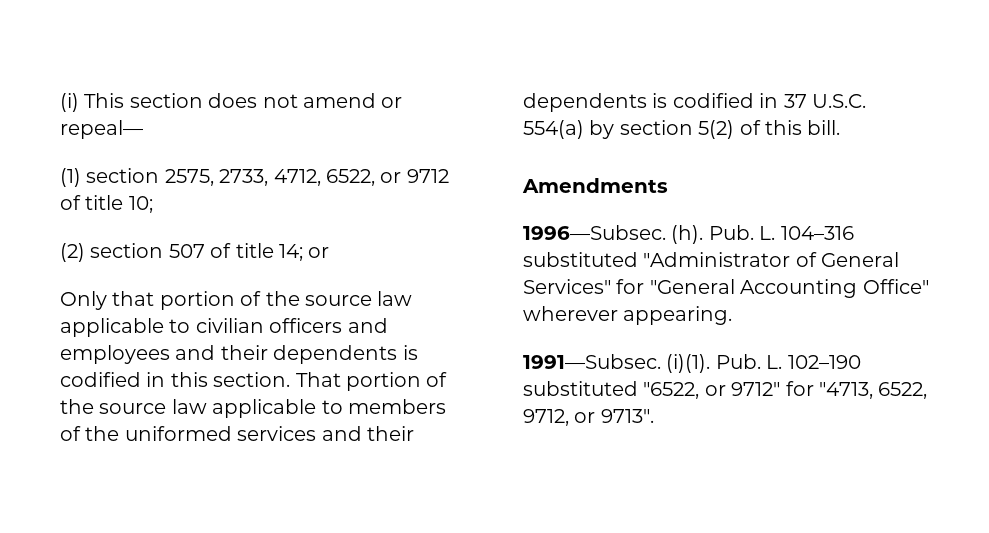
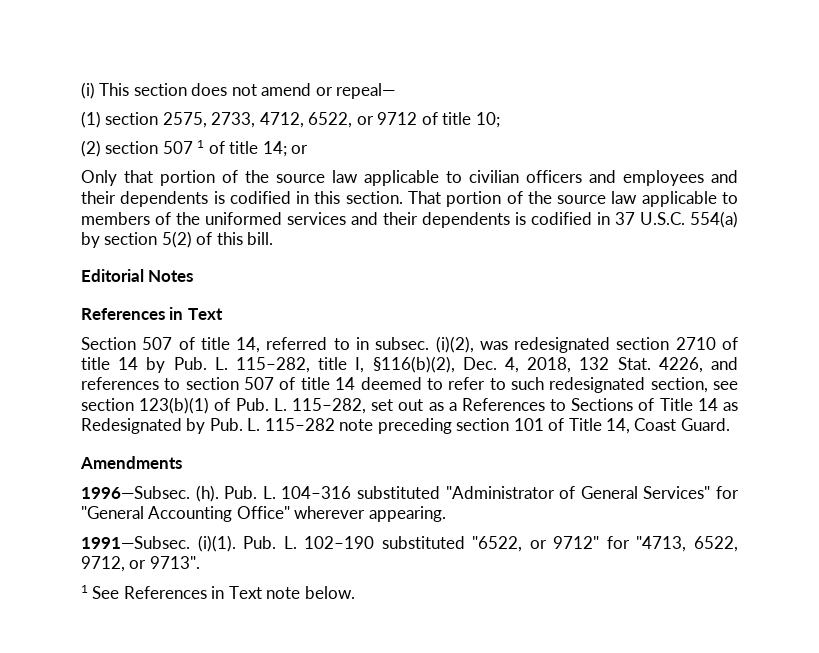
- (2) section 507 of title 14; or
+ (2) section 507 1 of title 14; or
+ Editorial Notes
+ References in Text
+ Section 507 of title 14, referred to in subsec. (i)(2), was redesignated section 2710 of title 14 by Pub. L. 115–282, title I, §116(b)(2), Dec. 4, 2018, 132 Stat. 4226, and references to section 507 of title 14 deemed to refer to such redesignated section, see section 123(b)(1) of Pub. L. 115–282, set out as a References to Sections of Title 14 as Redesignated by Pub. L. 115–282 note preceding section 101 of Title 14, Coast Guard.
+ 1 See References in Text note below.

